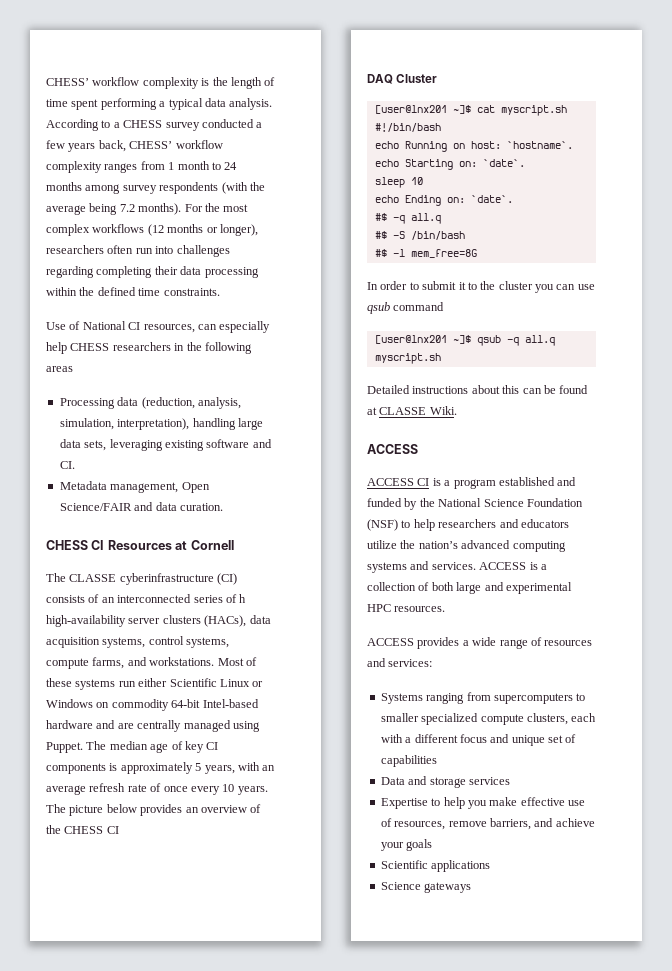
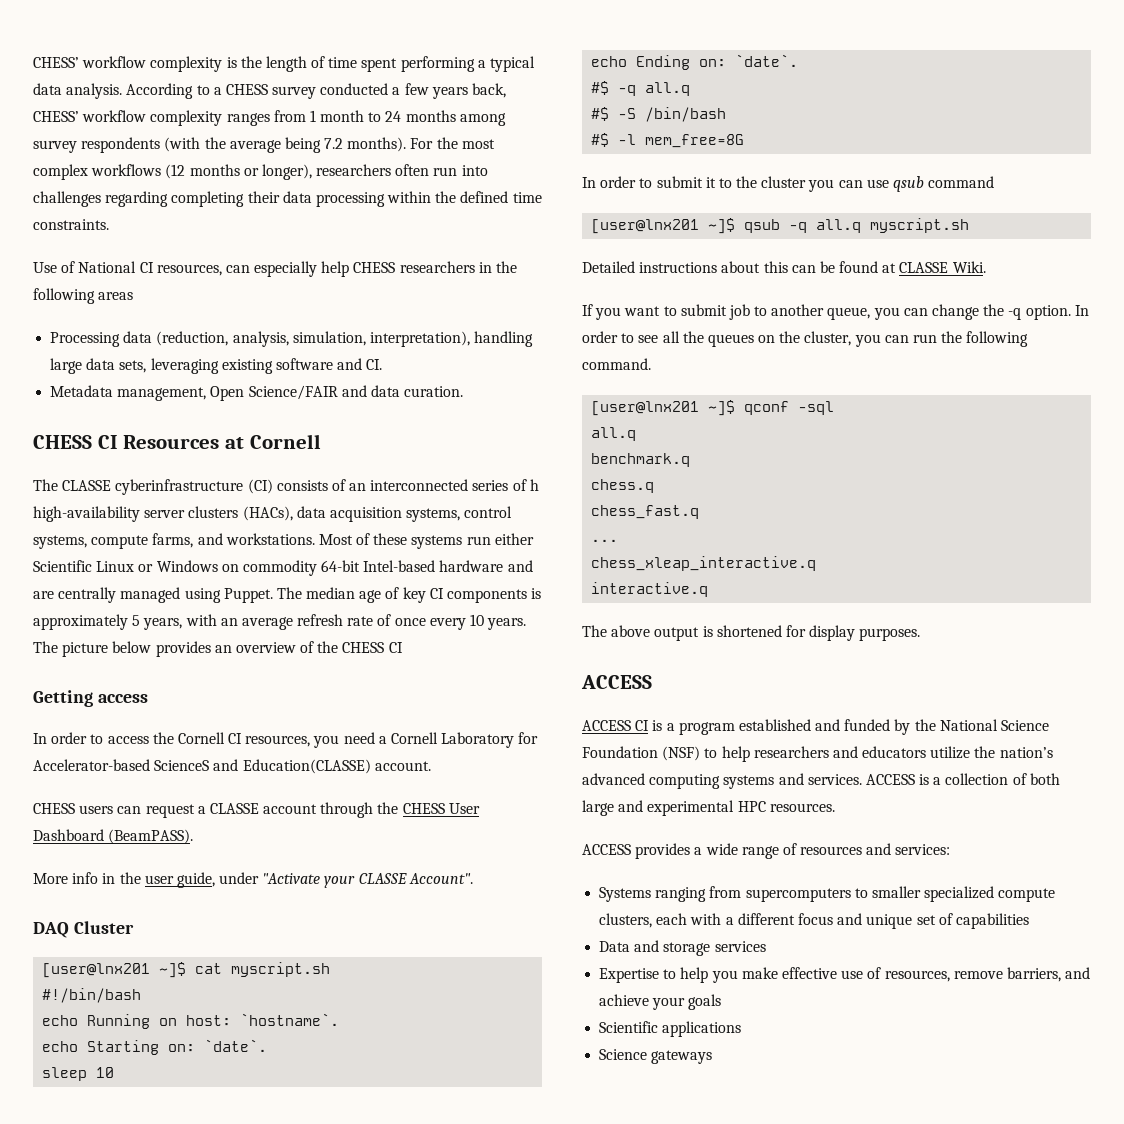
+ Getting access
+ In order to access the Cornell CI resources, you need a Cornell Laboratory for Accelerator-based ScienceS and Education(CLASSE) account.
+ CHESS users can request a CLASSE account through the CHESS User Dashboard (BeamPASS).
+ More info in the user guide, under "Activate your CLASSE Account".
+ If you want to submit job to another queue, you can change the -q option. In order to see all the queues on the cluster, you can run the following command.
+ [user@lnx201 ~]$ qconf -sql
+ all.q
+ benchmark.q
+ chess.q
+ chess_fast.q
+ ...
+ chess_xleap_interactive.q
+ interactive.q
+ The above output is shortened for display purposes.

